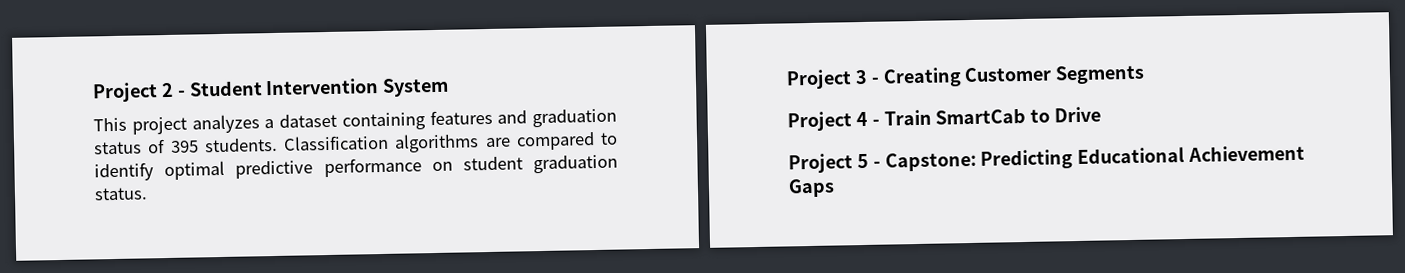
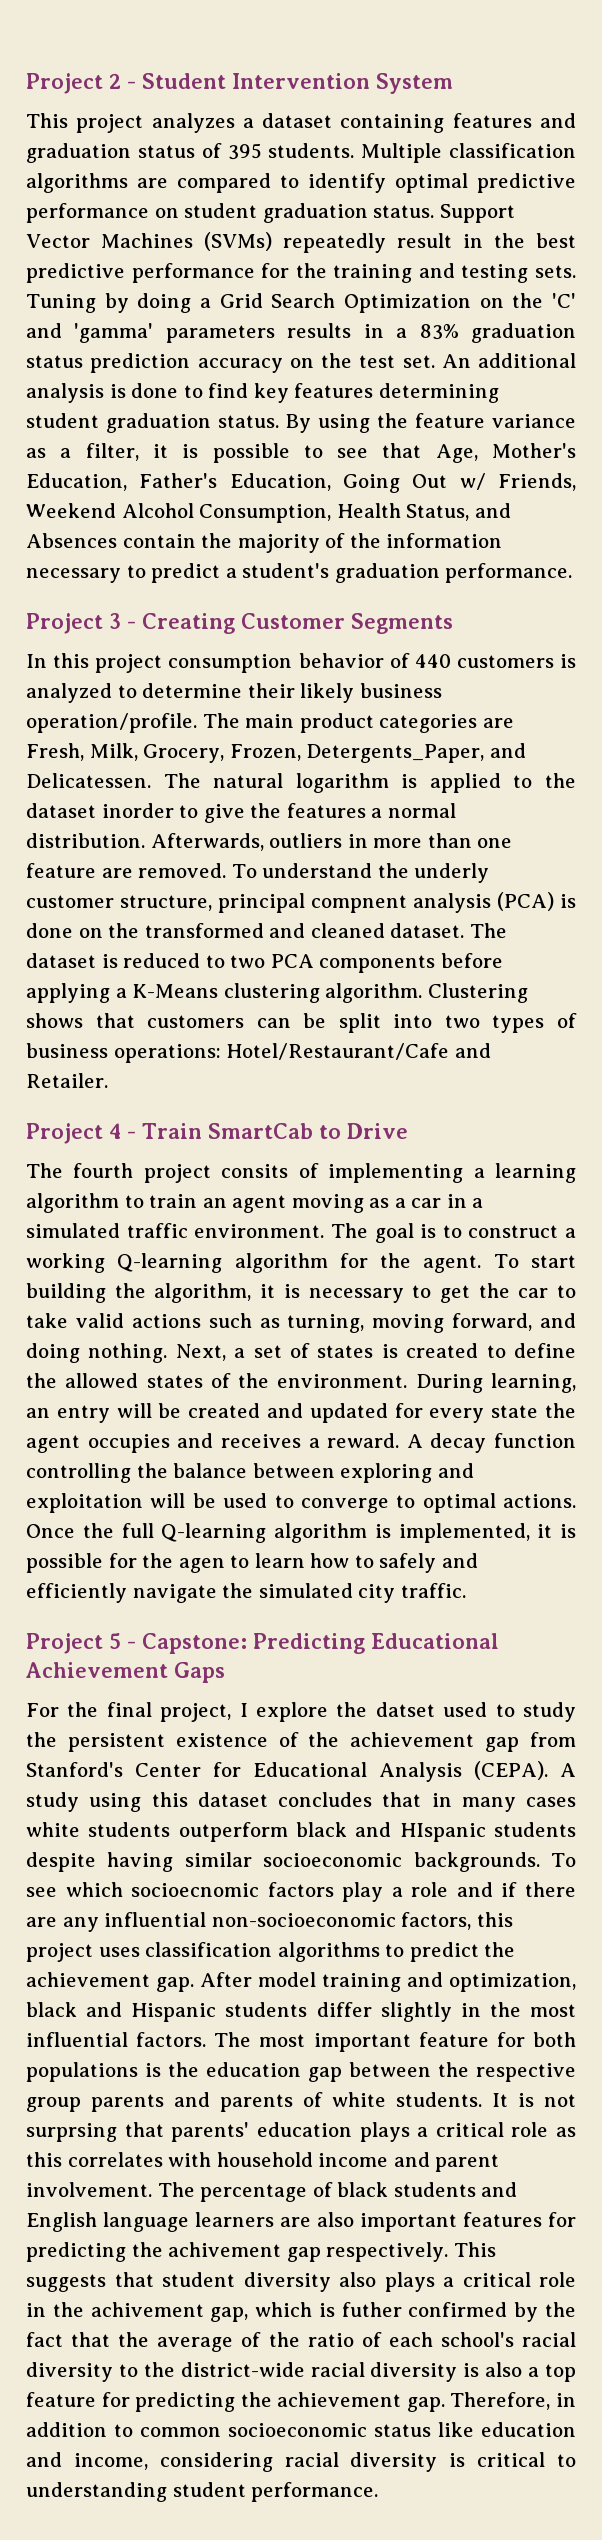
- Classification algorithms are compared to identify optimal predictive performance on student graduation status.
+ Multiple classification algorithms are compared to identify optimal predictive performance on student graduation status. Support Vector Machines (SVMs) repeatedly result in the best predictive performance for the training and testing sets. Tuning by doing a Grid Search Optimization on the 'C' and 'gamma' parameters results in a 83% graduation status prediction accuracy on the test set. An additional analysis is done to find key features determining student graduation status. By using the feature variance as a filter, it is possible to see that Age, Mother's Education, Father's Education, Going Out w/ Friends, Weekend Alcohol Consumption, Health Status, and Absences contain the majority of the information necessary to predict a student's graduation performance.
+ In this project consumption behavior of 440 customers is analyzed to determine their likely business operation/profile. The main product categories are Fresh, Milk, Grocery, Frozen, Detergents_Paper, and Delicatessen. The natural logarithm is applied to the dataset inorder to give the features a normal distribution. Afterwards, outliers in more than one feature are removed. To understand the underly customer structure, principal compnent analysis (PCA) is done on the transformed and cleaned dataset. The dataset is reduced to two PCA components before applying a K-Means clustering algorithm. Clustering shows that customers can be split into two types of business operations: Hotel/Restaurant/Cafe and Retailer.
+ The fourth project consits of implementing a learning algorithm to train an agent moving as a car in a simulated traffic environment. The goal is to construct a working Q-learning algorithm for the agent. To start building the algorithm, it is necessary to get the car to take valid actions such as turning, moving forward, and doing nothing. Next, a set of states is created to define the allowed states of the environment. During learning, an entry will be created and updated for every state the agent occupies and receives a reward. A decay function controlling the balance between exploring and exploitation will be used to converge to optimal actions. Once the full Q-learning algorithm is implemented, it is possible for the agen to learn how to safely and efficiently navigate the simulated city traffic.
+ For the final project, I explore the datset used to study the persistent existence of the achievement gap from Stanford's Center for Educational Analysis (CEPA). A study using this dataset concludes that in many cases white students outperform black and HIspanic students despite having similar socioeconomic backgrounds. To see which socioecnomic factors play a role and if there are any influential non-socioeconomic factors, this project uses classification algorithms to predict the achievement gap. After model training and optimization, black and Hispanic students differ slightly in the most influential factors. The most important feature for both populations is the education gap between the respective group parents and parents of white students. It is not surprsing that parents' education plays a critical role as this correlates with household income and parent involvement. The percentage of black students and English language learners are also important features for predicting the achivement gap respectively. This suggests that student diversity also plays a critical role in the achivement gap, which is futher confirmed by the fact that the average of the ratio of each school's racial diversity to the district-wide racial diversity is also a top feature for predicting the achievement gap. Therefore, in addition to common socioeconomic status like education and income, considering racial diversity is critical to understanding student performance.

